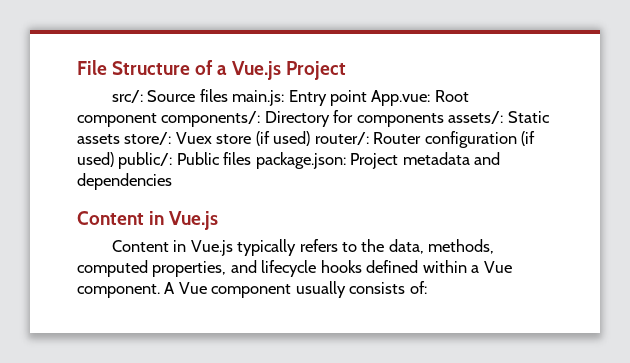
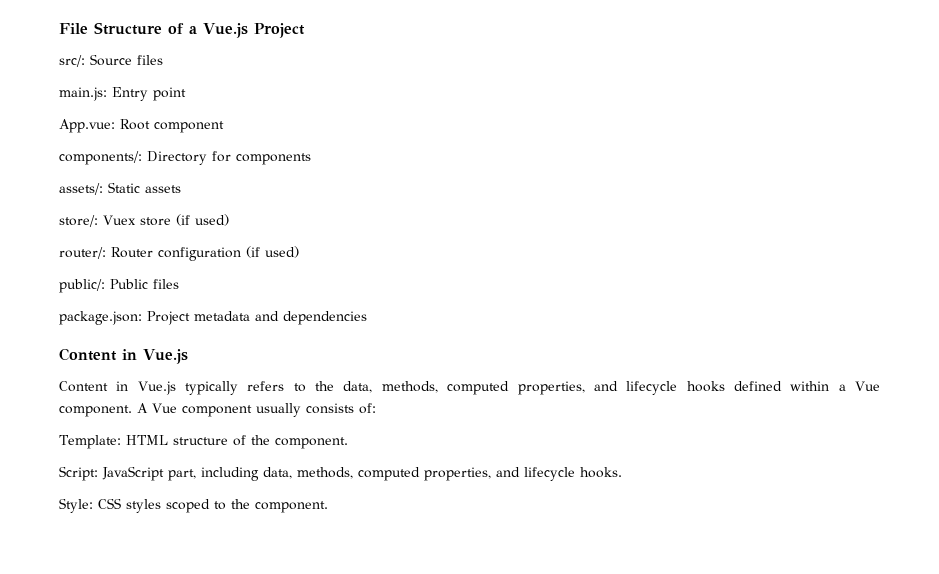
- src/: Source files main.js: Entry point App.vue: Root component components/: Directory for components assets/: Static assets store/: Vuex store (if used) router/: Router configuration (if used) public/: Public files package.json: Project metadata and dependencies
+ src/: Source files
+ main.js: Entry point
+ App.vue: Root component
+ components/: Directory for components
+ assets/: Static assets
+ store/: Vuex store (if used)
+ router/: Router configuration (if used)
+ public/: Public files
+ package.json: Project metadata and dependencies
+ Template: HTML structure of the component.
+ Script: JavaScript part, including data, methods, computed properties, and lifecycle hooks.
+ Style: CSS styles scoped to the component.

